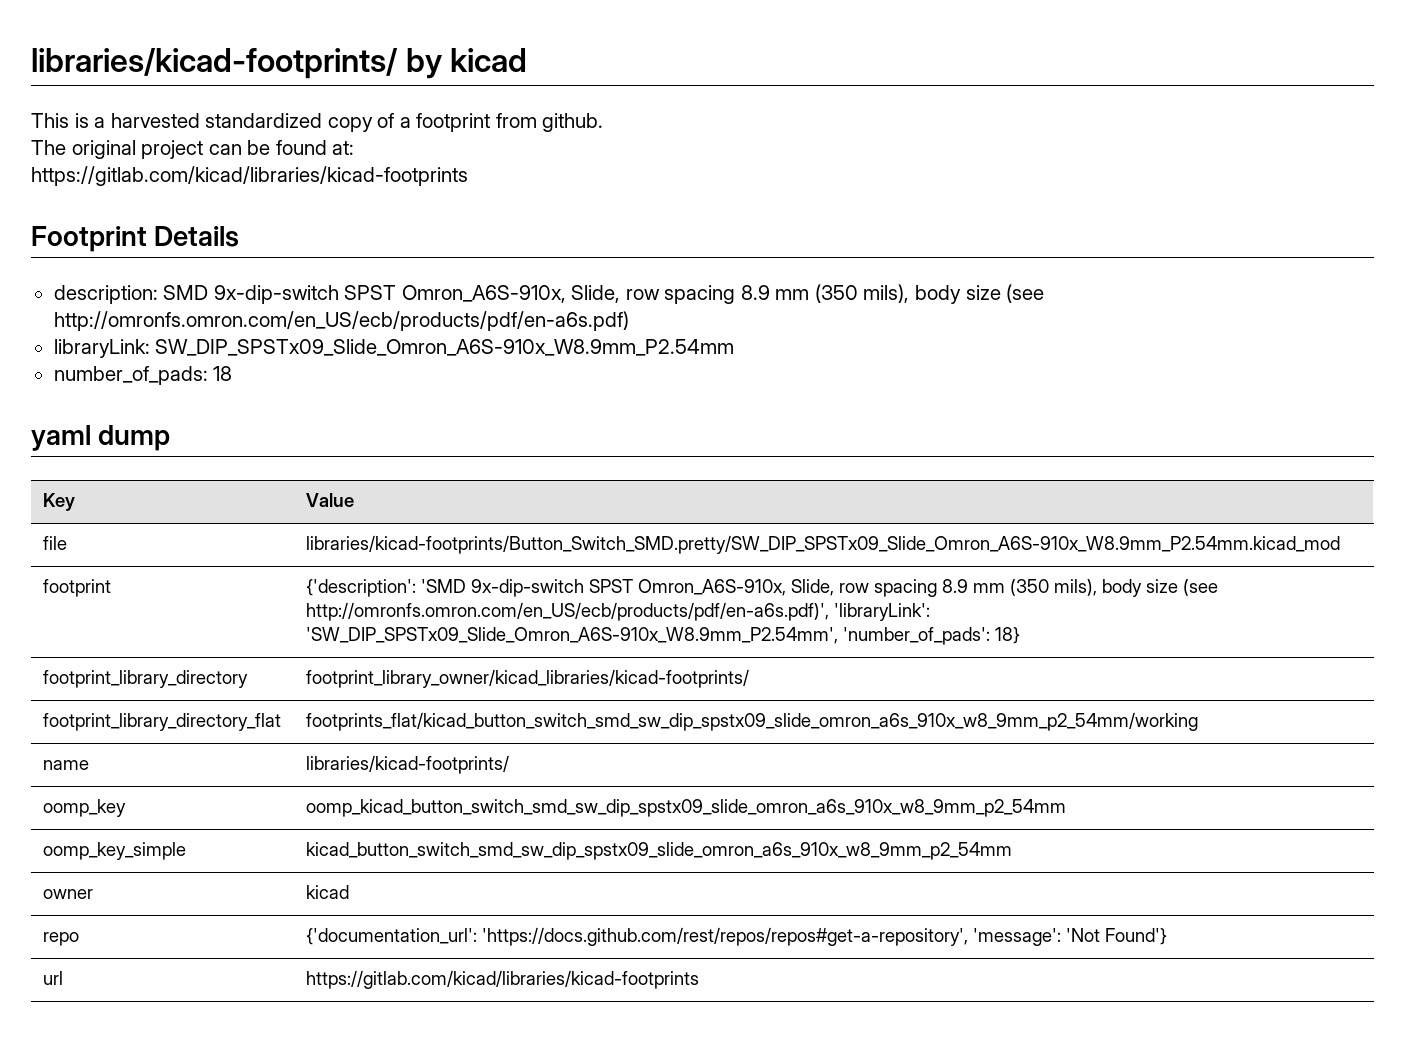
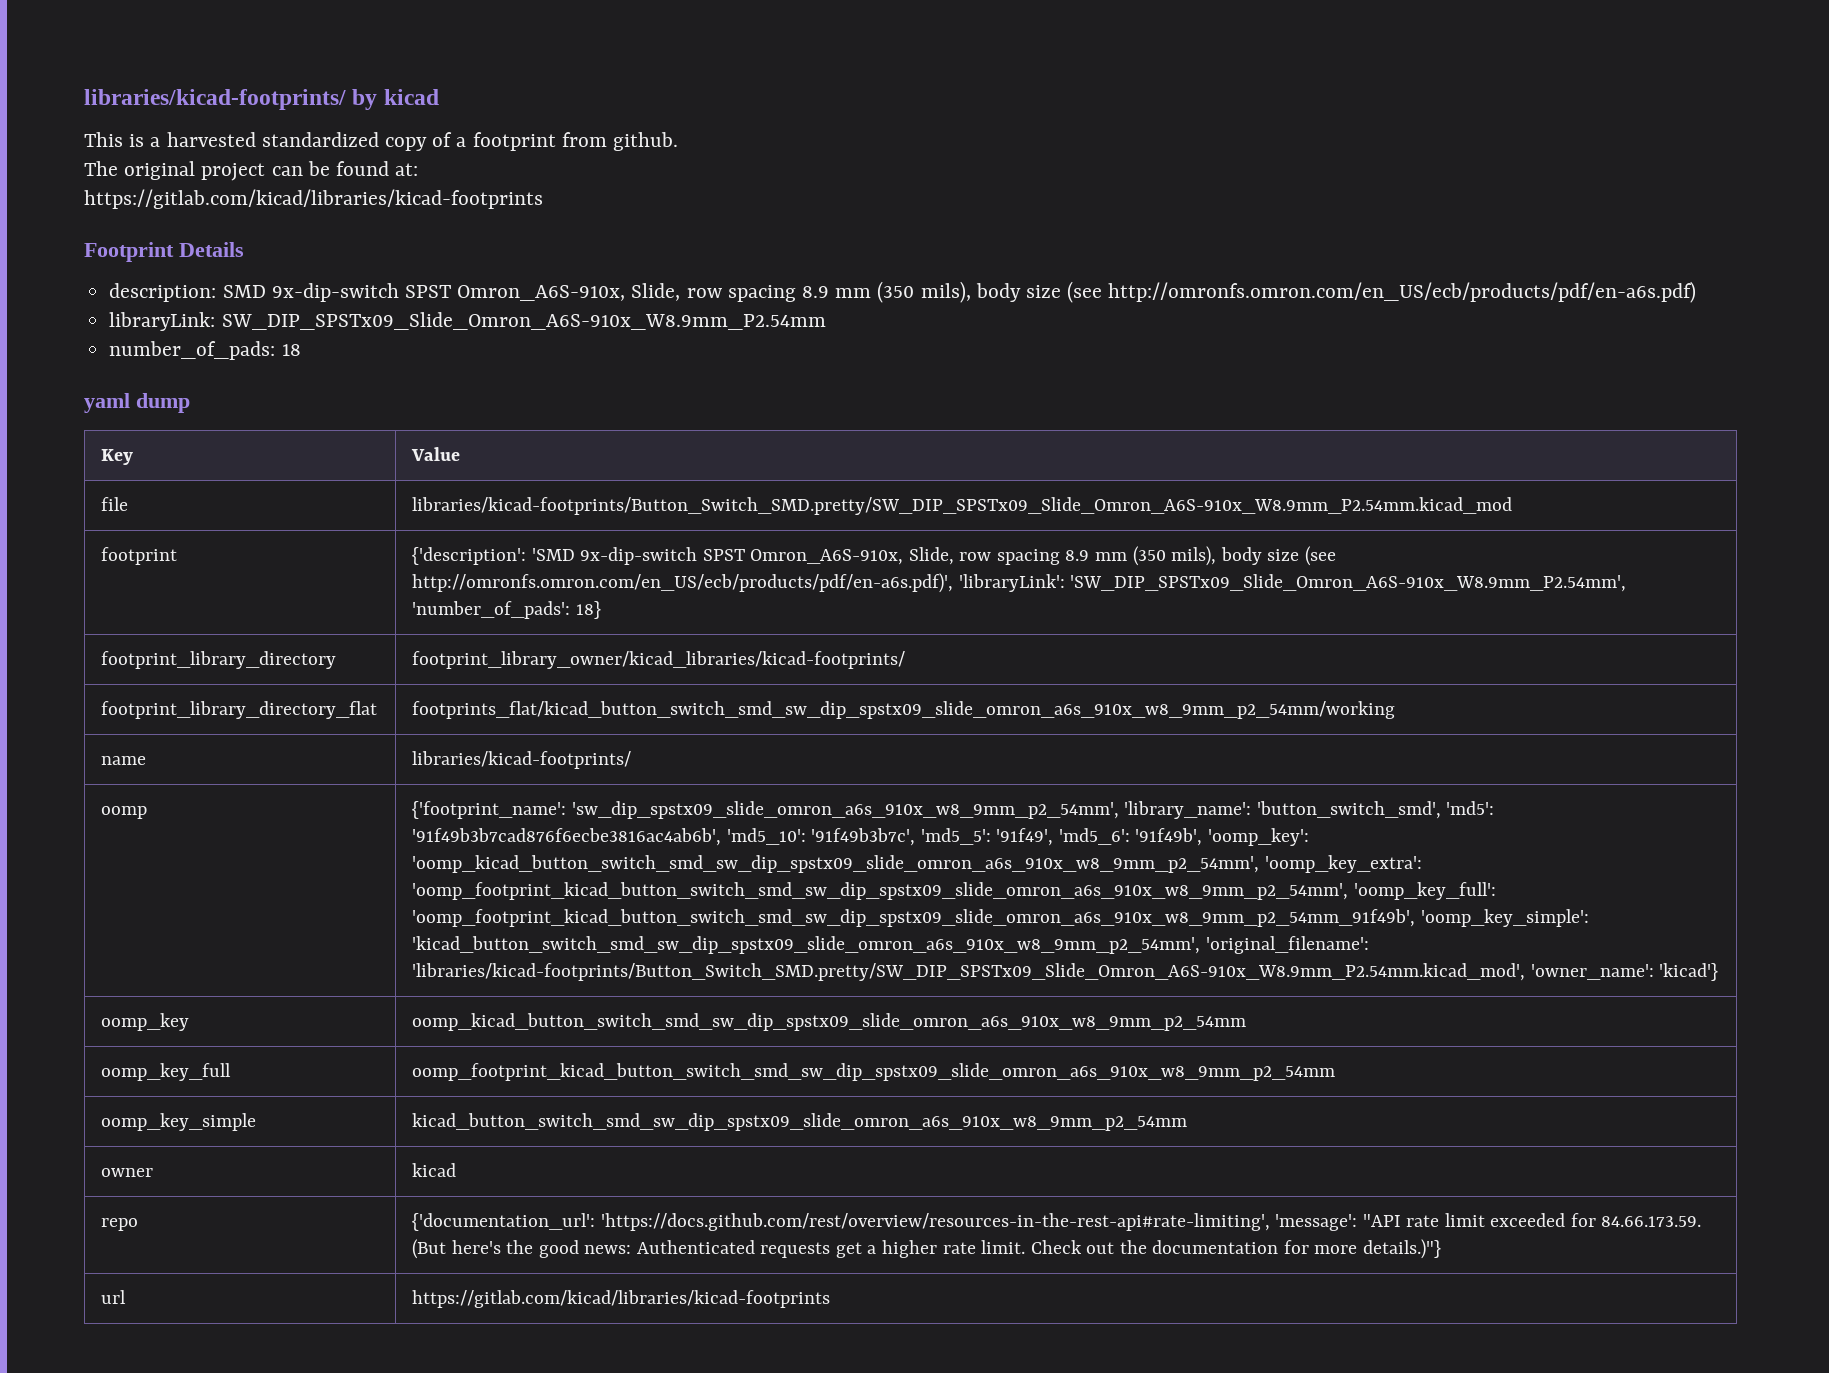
+ oomp | {'footprint_name': 'sw_dip_spstx09_slide_omron_a6s_910x_w8_9mm_p2_54mm', 'library_name': 'button_switch_smd', 'md5': '91f49b3b7cad876f6ecbe3816ac4ab6b', 'md5_10': '91f49b3b7c', 'md5_5': '91f49', 'md5_6': '91f49b', 'oomp_key': 'oomp_kicad_button_switch_smd_sw_dip_spstx09_slide_omron_a6s_910x_w8_9mm_p2_54mm', 'oomp_key_extra': 'oomp_footprint_kicad_button_switch_smd_sw_dip_spstx09_slide_omron_a6s_910x_w8_9mm_p2_54mm', 'oomp_key_full': 'oomp_footprint_kicad_button_switch_smd_sw_dip_spstx09_slide_omron_a6s_910x_w8_9mm_p2_54mm_91f49b', 'oomp_key_simple': 'kicad_button_switch_smd_sw_dip_spstx09_slide_omron_a6s_910x_w8_9mm_p2_54mm', 'original_filename': 'libraries/kicad-footprints/Button_Switch_SMD.pretty/SW_DIP_SPSTx09_Slide_Omron_A6S-910x_W8.9mm_P2.54mm.kicad_mod', 'owner_name': 'kicad'}
+ oomp_key_full | oomp_footprint_kicad_button_switch_smd_sw_dip_spstx09_slide_omron_a6s_910x_w8_9mm_p2_54mm
- repo | {'documentation_url': 'https://docs.github.com/rest/repos/repos#get-a-repository', 'message': 'Not Found'}
+ repo | {'documentation_url': 'https://docs.github.com/rest/overview/resources-in-the-rest-api#rate-limiting', 'message': "API rate limit exceeded for 84.66.173.59. (But here's the good news: Authenticated requests get a higher rate limit. Check out the documentation for more details.)"}

